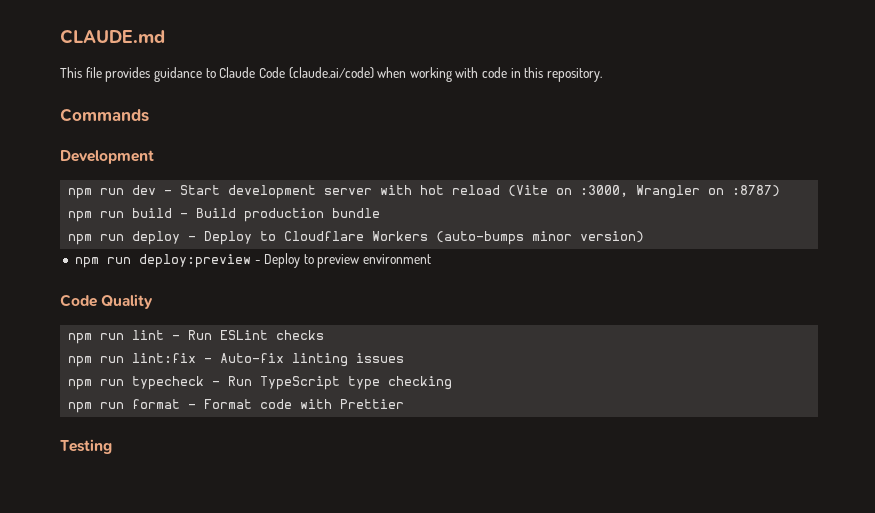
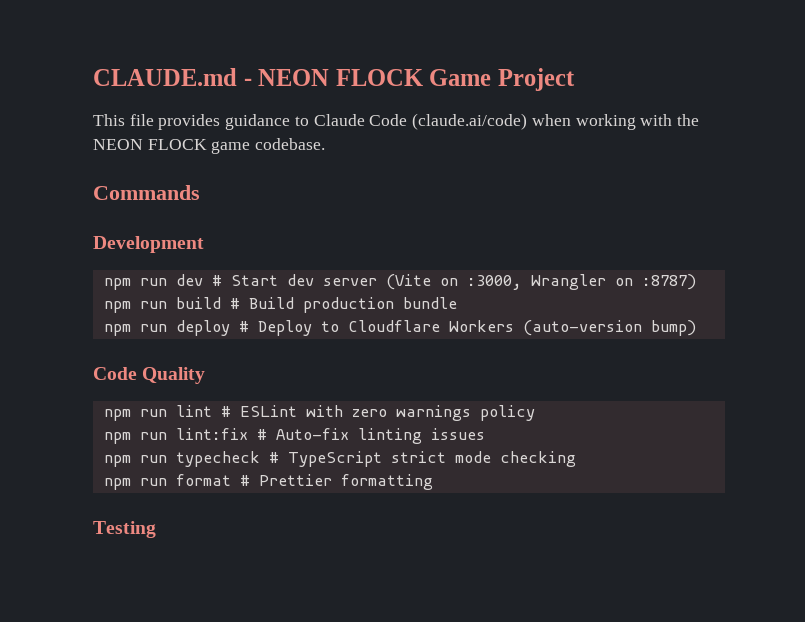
- CLAUDE.md
+ CLAUDE.md - NEON FLOCK Game Project
- This file provides guidance to Claude Code (claude.ai/code) when working with code in this repository.
+ This file provides guidance to Claude Code (claude.ai/code) when working with the NEON FLOCK game codebase.
- npm run dev - Start development server with hot reload (Vite on :3000, Wrangler on :8787)
+ npm run dev # Start dev server (Vite on :3000, Wrangler on :8787)
- npm run build - Build production bundle
+ npm run build # Build production bundle
- npm run deploy - Deploy to Cloudflare Workers (auto-bumps minor version)
- npm run deploy:preview - Deploy to preview environment
+ npm run deploy # Deploy to Cloudflare Workers (auto-version bump)
- npm run lint - Run ESLint checks
+ npm run lint # ESLint with zero warnings policy
- npm run lint:fix - Auto-fix linting issues
+ npm run lint:fix # Auto-fix linting issues
- npm run typecheck - Run TypeScript type checking
+ npm run typecheck # TypeScript strict mode checking
- npm run format - Format code with Prettier
+ npm run format # Prettier formatting

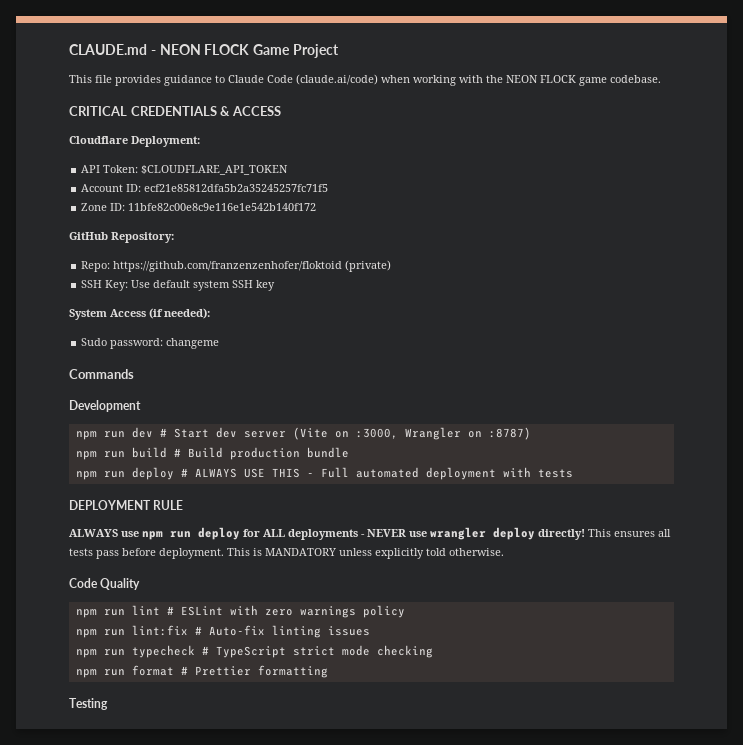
+ CRITICAL CREDENTIALS & ACCESS
+ Cloudflare Deployment:
+ API Token: $CLOUDFLARE_API_TOKEN
+ Account ID: ecf21e85812dfa5b2a35245257fc71f5
+ Zone ID: 11bfe82c00e8c9e116e1e542b140f172
+ GitHub Repository:
+ Repo: https://github.com/franzenzenhofer/floktoid (private)
+ SSH Key: Use default system SSH key
+ System Access (if needed):
+ Sudo password: changeme
- npm run deploy # Deploy to Cloudflare Workers (auto-version bump)
+ npm run deploy # ALWAYS USE THIS - Full automated deployment with tests
+ DEPLOYMENT RULE
+ ALWAYS use npm run deploy for ALL deployments - NEVER use wrangler deploy directly! This ensures all tests pass before deployment. This is MANDATORY unless explicitly told otherwise.

